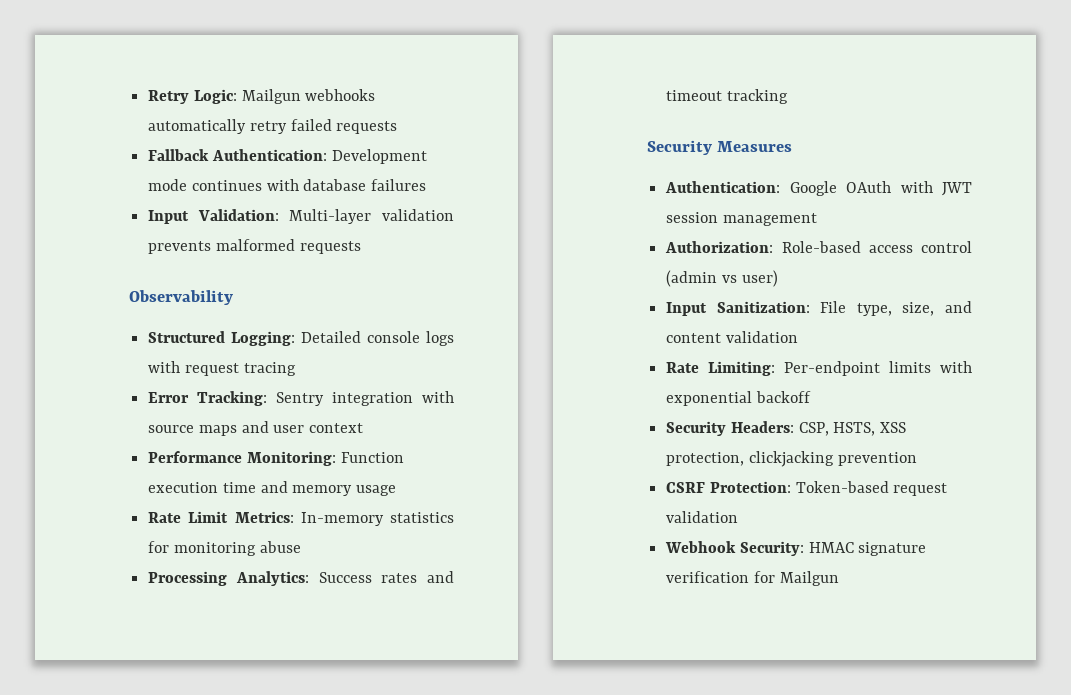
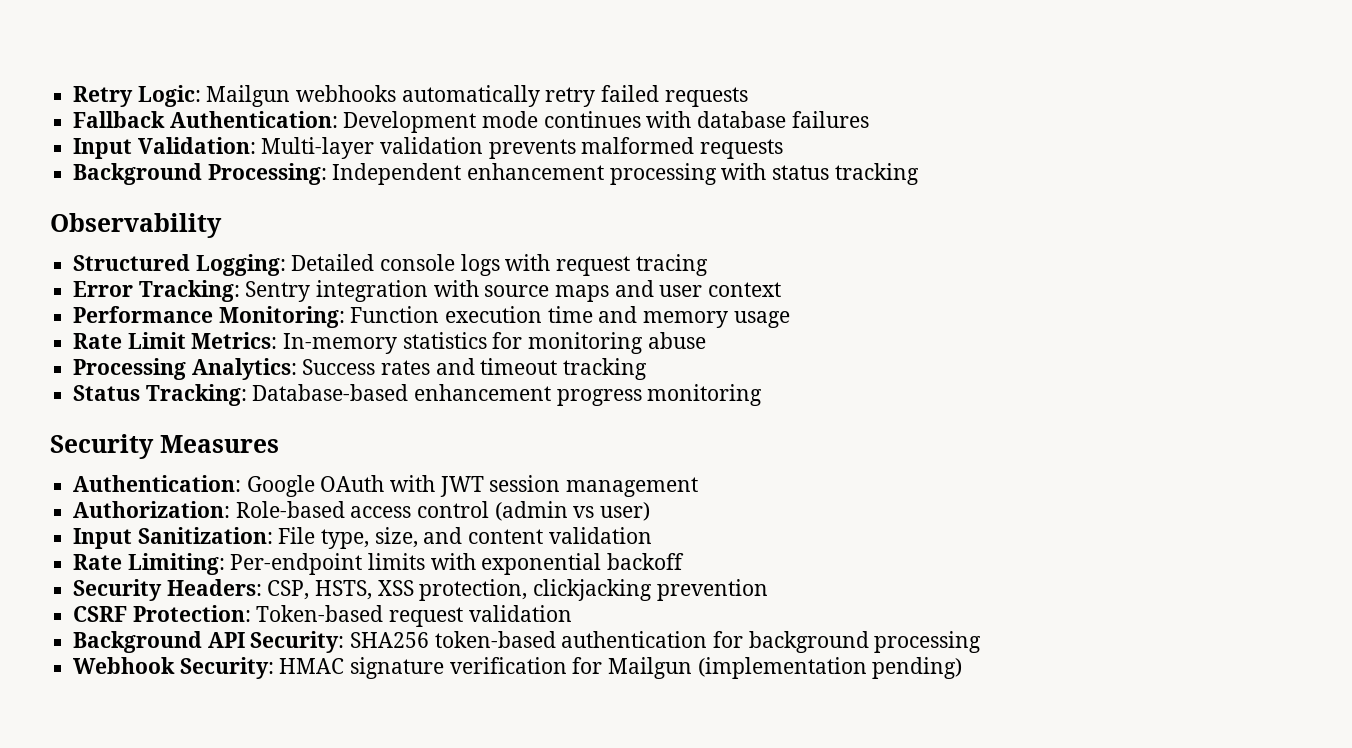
+ Background Processing: Independent enhancement processing with status tracking
+ Status Tracking: Database-based enhancement progress monitoring
+ Background API Security: SHA256 token-based authentication for background processing
- Webhook Security: HMAC signature verification for Mailgun
+ Webhook Security: HMAC signature verification for Mailgun (implementation pending)

